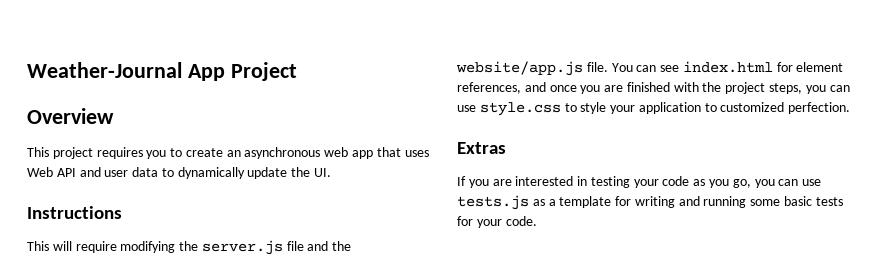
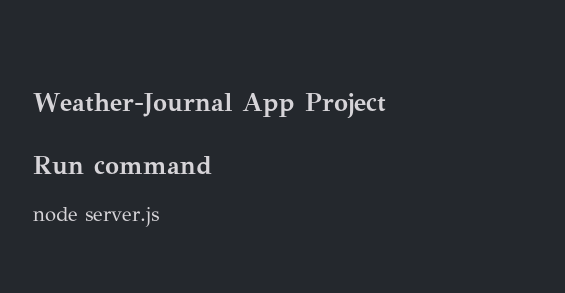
- Overview
- This project requires you to create an asynchronous web app that uses Web API and user data to dynamically update the UI.
- Instructions
- This will require modifying the server.js file and the website/app.js file. You can see index.html for element references, and once you are finished with the project steps, you can use style.css to style your application to customized perfection.
- Extras
- If you are interested in testing your code as you go, you can use tests.js as a template for writing and running some basic tests for your code.
+ Run command
+ node server.js

